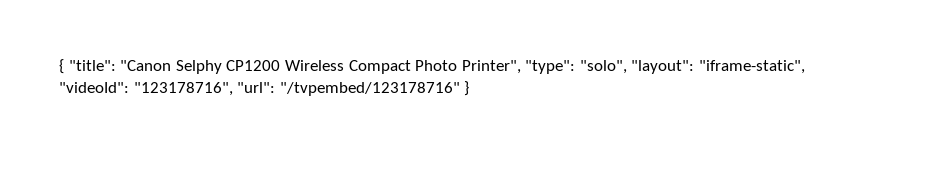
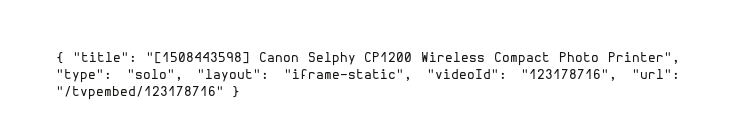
- { "title": "Canon Selphy CP1200 Wireless Compact Photo Printer", "type": "solo", "layout": "iframe-static", "videoId": "123178716", "url": "/tvpembed/123178716" }
+ { "title": "[1508443598] Canon Selphy CP1200 Wireless Compact Photo Printer", "type": "solo", "layout": "iframe-static", "videoId": "123178716", "url": "/tvpembed/123178716" }

